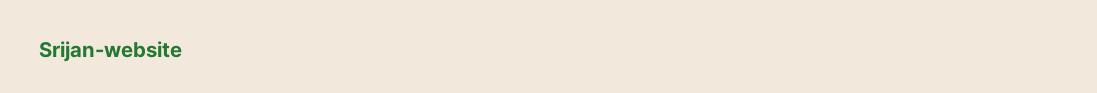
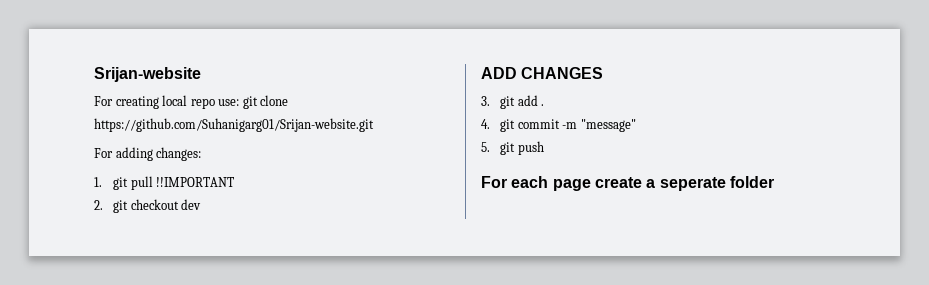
+ For creating local repo use: git clone https://github.com/Suhanigarg01/Srijan-website.git
+ For adding changes:
+ 1. git pull !!IMPORTANT
+ 2. git checkout dev
+ ADD CHANGES
+ 3. git add .
+ 4. git commit -m "message"
+ 5. git push
+ For each page create a seperate folder

